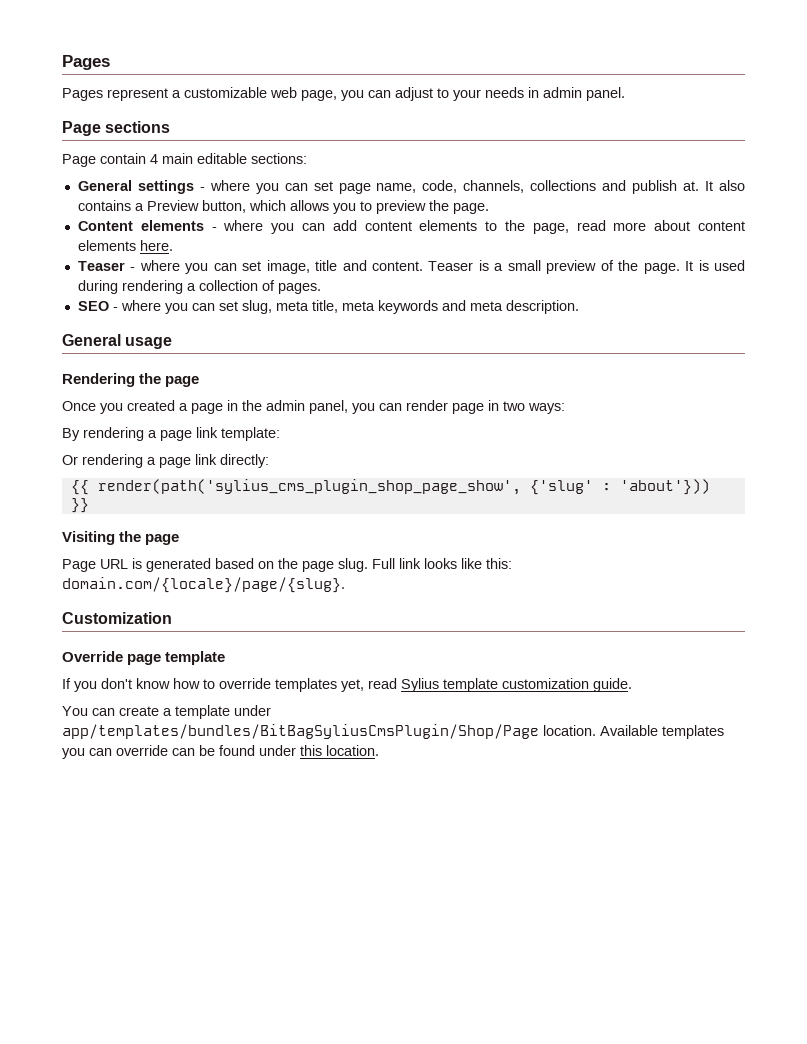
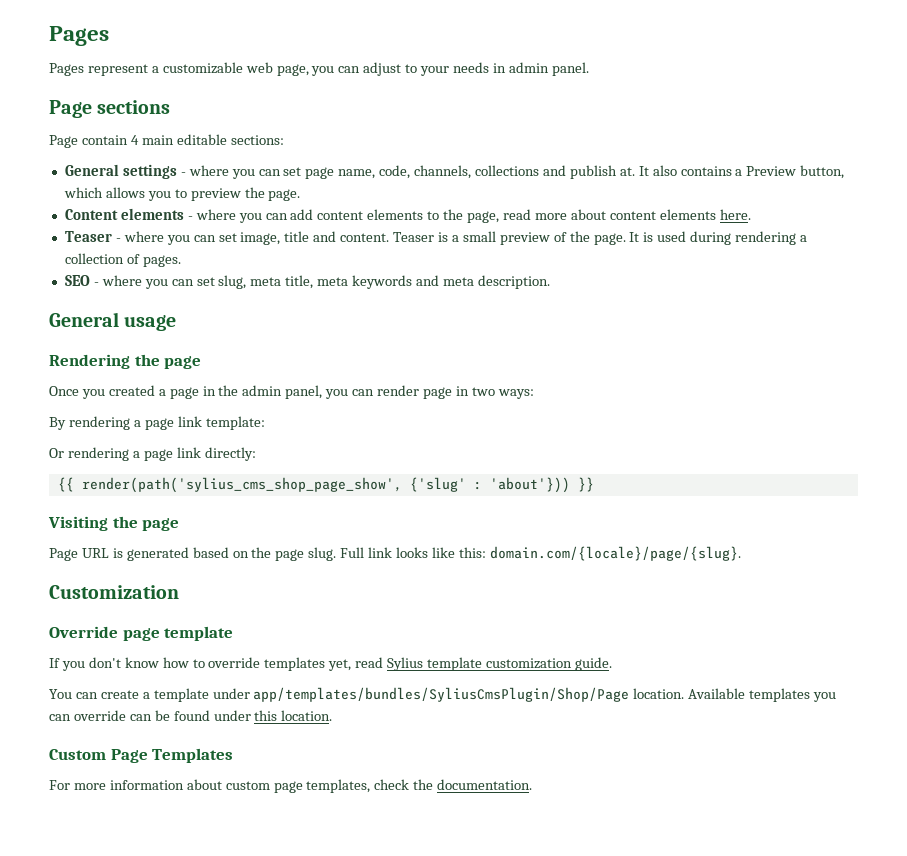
- {{ render(path('sylius_cms_plugin_shop_page_show', {'slug' : 'about'})) }}
+ {{ render(path('sylius_cms_shop_page_show', {'slug' : 'about'})) }}
- You can create a template under app/templates/bundles/BitBagSyliusCmsPlugin/Shop/Page location.
+ You can create a template under app/templates/bundles/SyliusCmsPlugin/Shop/Page location.
+ Custom Page Templates
+ For more information about custom page templates, check the documentation.

